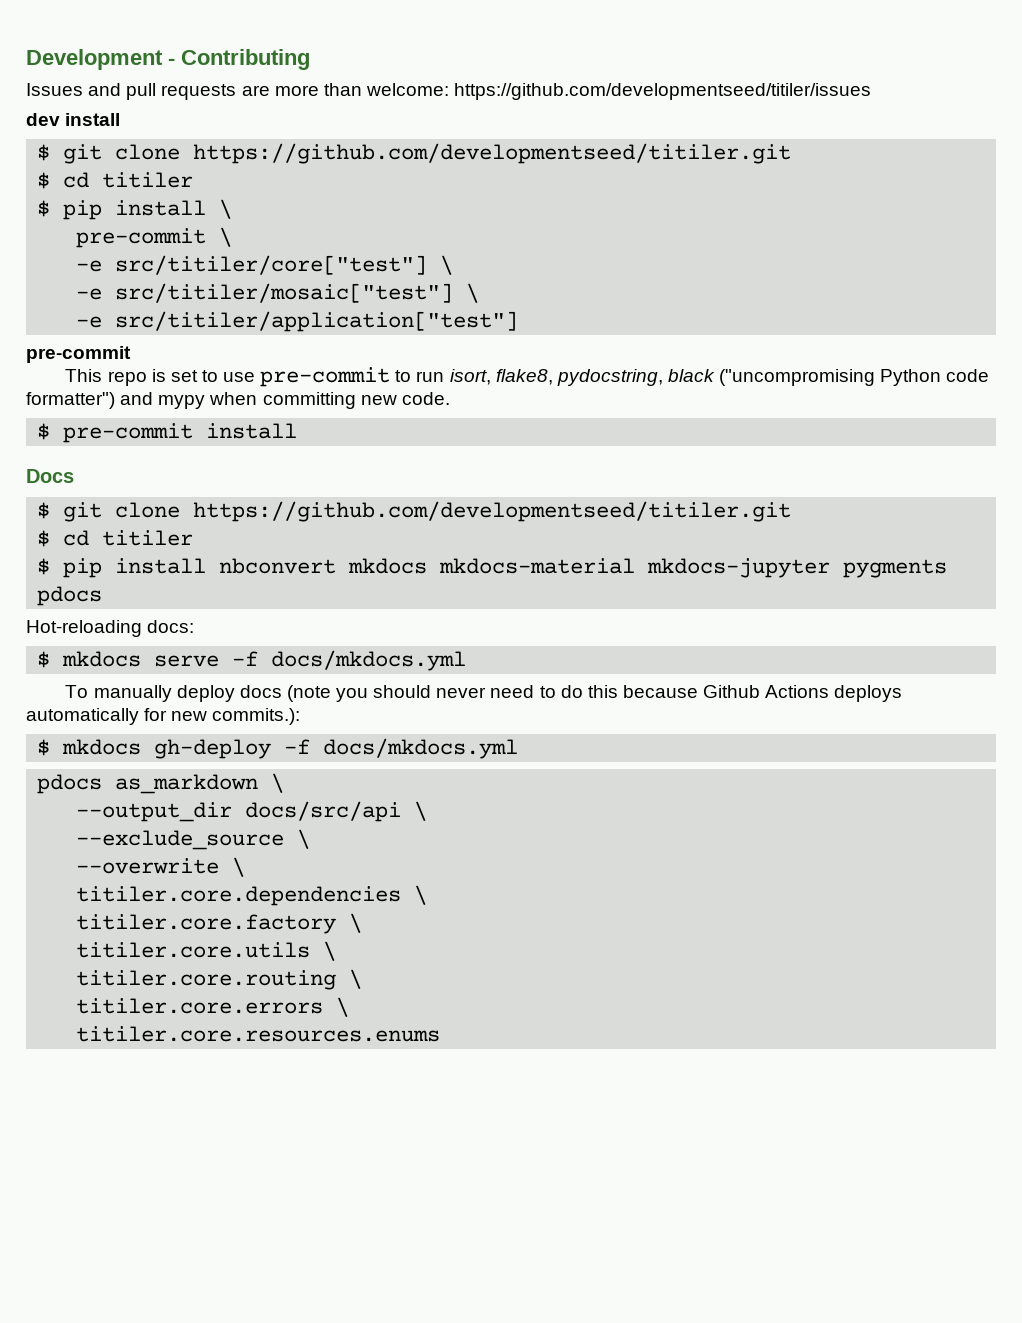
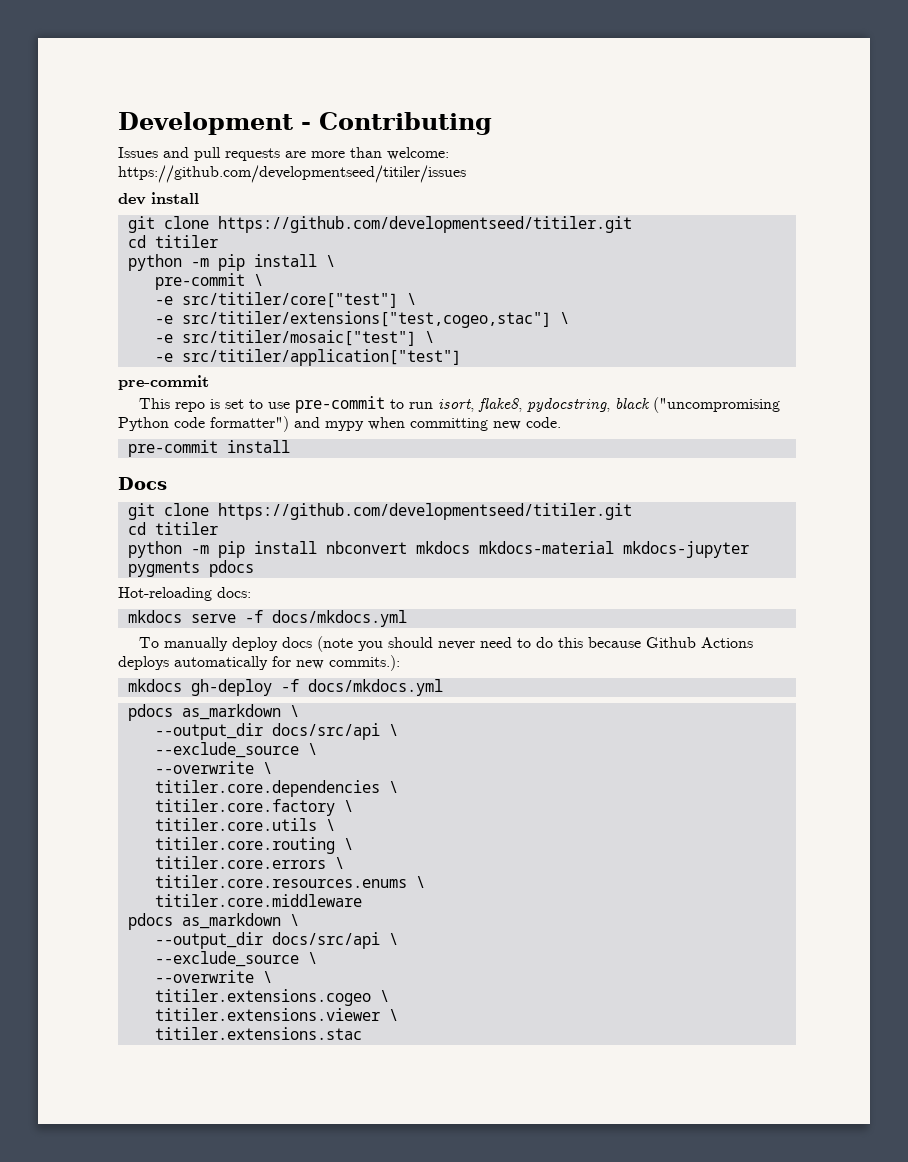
  dev install
- $ git clone https://github.com/developmentseed/titiler.git
- $ cd titiler
- $ pip install \
+ git clone https://github.com/developmentseed/titiler.git
+ cd titiler
+ python -m pip install \
+ -e src/titiler/extensions["test,cogeo,stac"] \
- $ pre-commit install
+ pre-commit install
  Docs
- $ git clone https://github.com/developmentseed/titiler.git
- $ cd titiler
- $ pip install nbconvert mkdocs mkdocs-material mkdocs-jupyter pygments pdocs
+ git clone https://github.com/developmentseed/titiler.git
+ cd titiler
+ python -m pip install nbconvert mkdocs mkdocs-material mkdocs-jupyter pygments pdocs
- $ mkdocs serve -f docs/mkdocs.yml
+ mkdocs serve -f docs/mkdocs.yml
- $ mkdocs gh-deploy -f docs/mkdocs.yml
+ mkdocs gh-deploy -f docs/mkdocs.yml
- titiler.core.resources.enums
+ titiler.core.resources.enums \
+ titiler.core.middleware
+ pdocs as_markdown \
+ --output_dir docs/src/api \
+ --exclude_source \
+ --overwrite \
+ titiler.extensions.cogeo \
+ titiler.extensions.viewer \
+ titiler.extensions.stac

